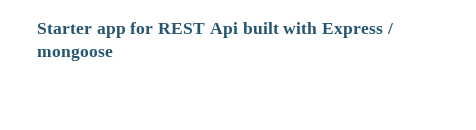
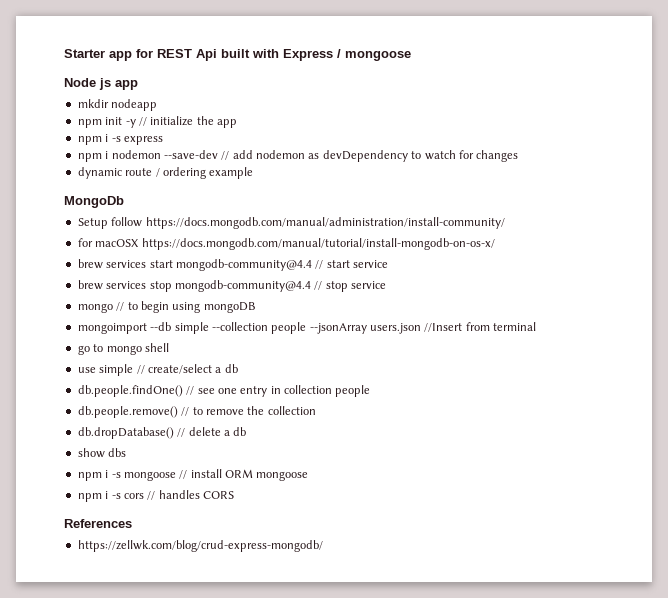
+ Node js app
+ mkdir nodeapp
+ npm init -y // initialize the app
+ npm i -s express
+ npm i nodemon --save-dev // add nodemon as devDependency to watch for changes
+ dynamic route / ordering example
+ MongoDb
+ Setup follow https://docs.mongodb.com/manual/administration/install-community/
+ for macOSX https://docs.mongodb.com/manual/tutorial/install-mongodb-on-os-x/
+ brew services start mongodb-community@4.4 // start service
+ brew services stop mongodb-community@4.4 // stop service
+ mongo // to begin using mongoDB
+ mongoimport --db simple --collection people --jsonArray users.json //Insert from terminal
+ go to mongo shell
+ use simple // create/select a db
+ db.people.findOne() // see one entry in collection people
+ db.people.remove() // to remove the collection
+ db.dropDatabase() // delete a db
+ show dbs
+ npm i -s mongoose // install ORM mongoose
+ npm i -s cors // handles CORS
+ References
+ https://zellwk.com/blog/crud-express-mongodb/

